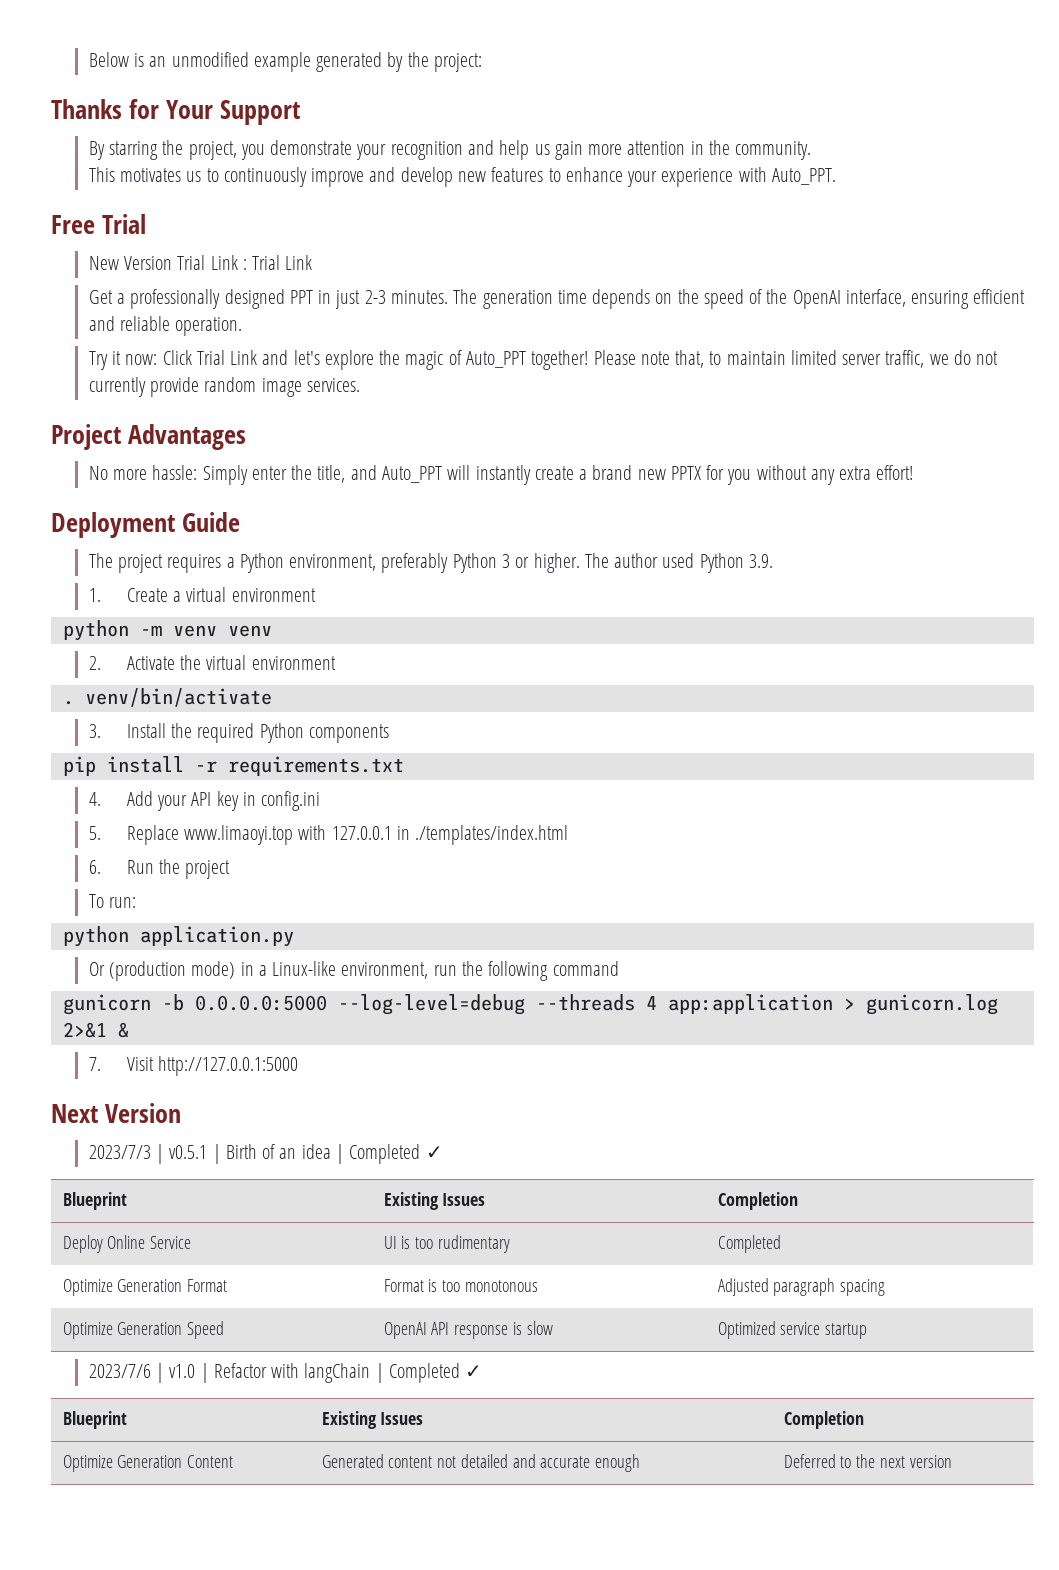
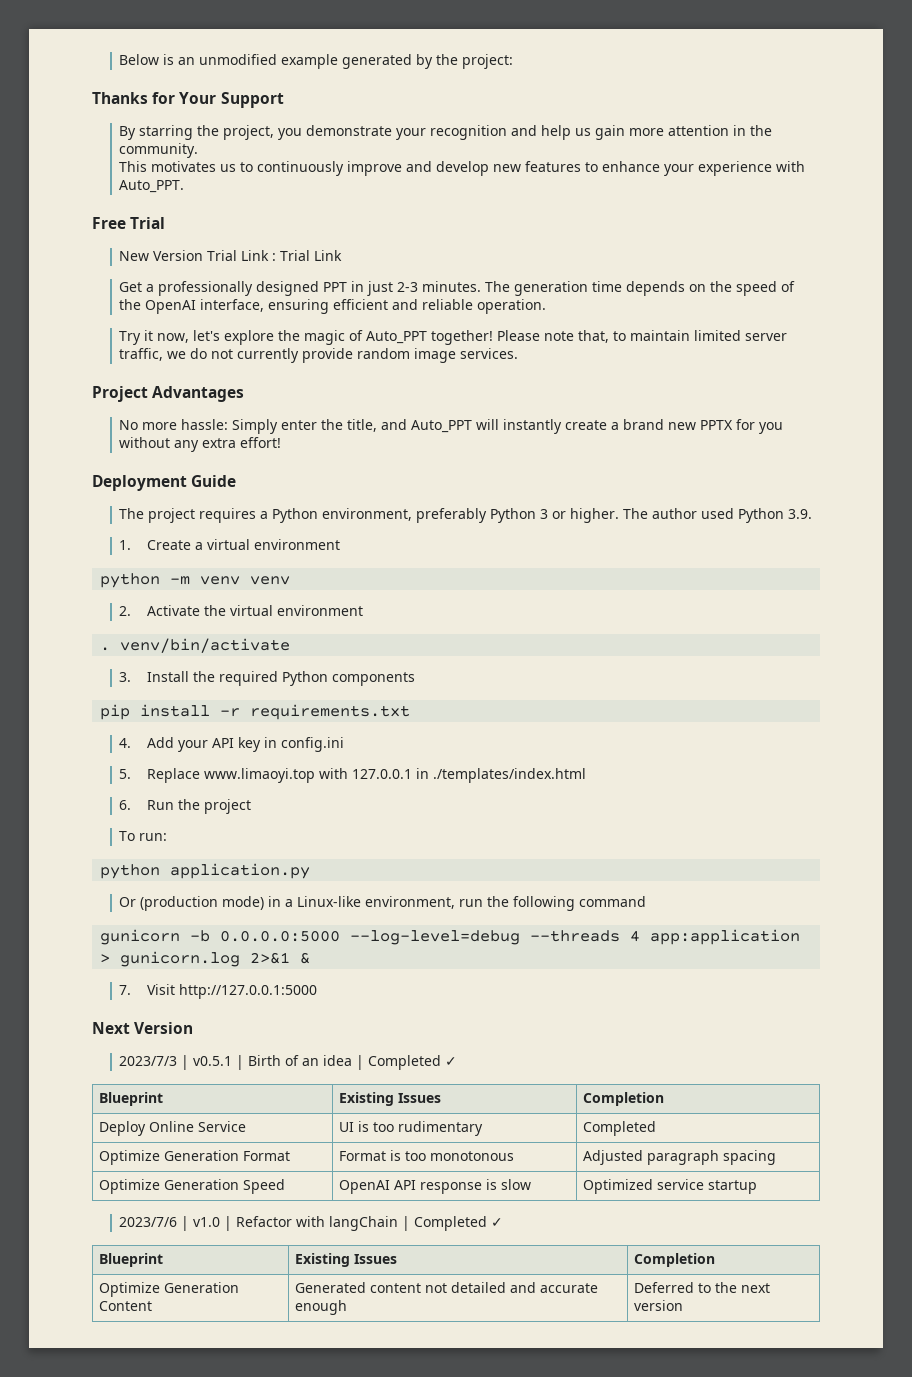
- Try it now: Click Trial Link and let's explore the magic of Auto_PPT together!
+ Try it now, let's explore the magic of Auto_PPT together!

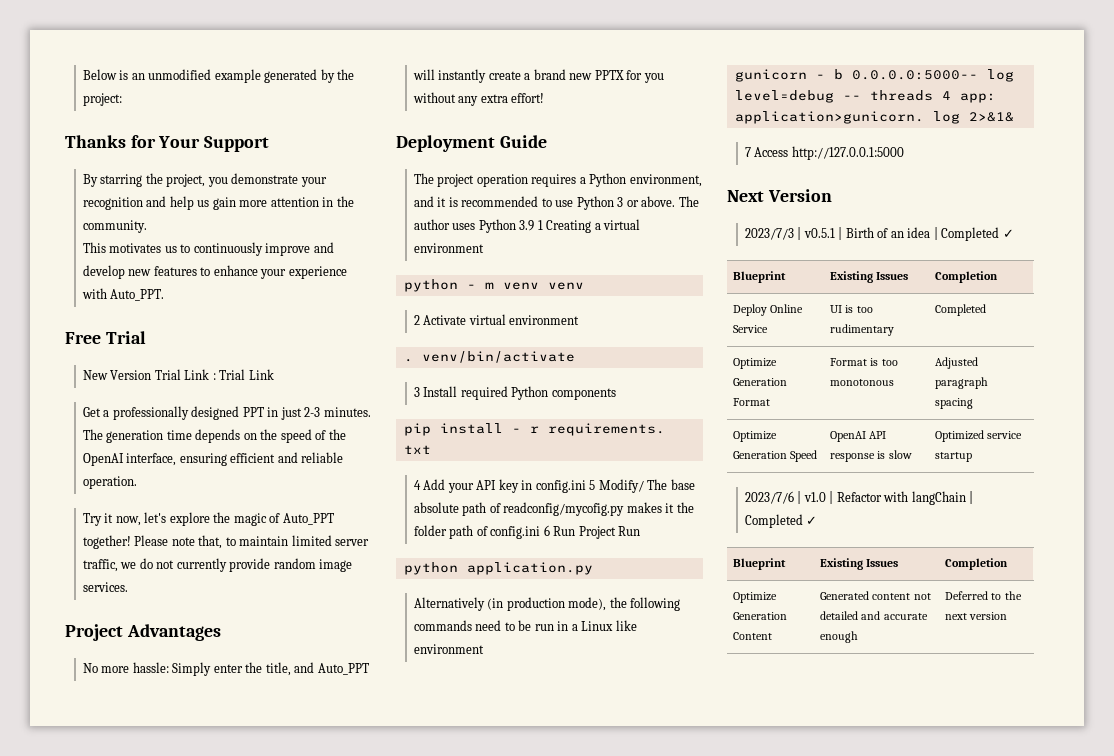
- The project requires a Python environment, preferably Python 3 or higher.
+ The project operation requires a Python environment, and it is recommended to use Python 3 or above.
- The author used Python 3.9.
- 1. Create a virtual environment
+ The author uses Python 3.9 1 Creating a virtual environment
- python -m venv venv
+ python - m venv venv
- 2. Activate the virtual environment
+ 2 Activate virtual environment
- 3. Install the required Python components
+ 3 Install required Python components
- pip install -r requirements.txt
- 4. Add your API key in config.ini
- 5. Replace www.limaoyi.top with 127.0.0.1 in ./templates/index.html
- 6. Run the project
- To run:
+ pip install - r requirements. txt
+ 4 Add your API key in config.ini 5 Modify/ The base absolute path of readconfig/mycofig.py makes it the folder path of config.ini 6 Run Project Run
  python application.py
- Or (production mode) in a Linux-like environment, run the following command
- gunicorn -b 0.0.0.0:5000 --log-level=debug --threads 4 app:application > gunicorn.log 2>&1 &
- 7. Visit http://127.0.0.1:5000
+ Alternatively (in production mode), the following commands need to be run in a Linux like environment
+ gunicorn - b 0.0.0.0:5000-- log level=debug -- threads 4 app: application>gunicorn. log 2>&1&
+ 7 Access http://127.0.0.1:5000

